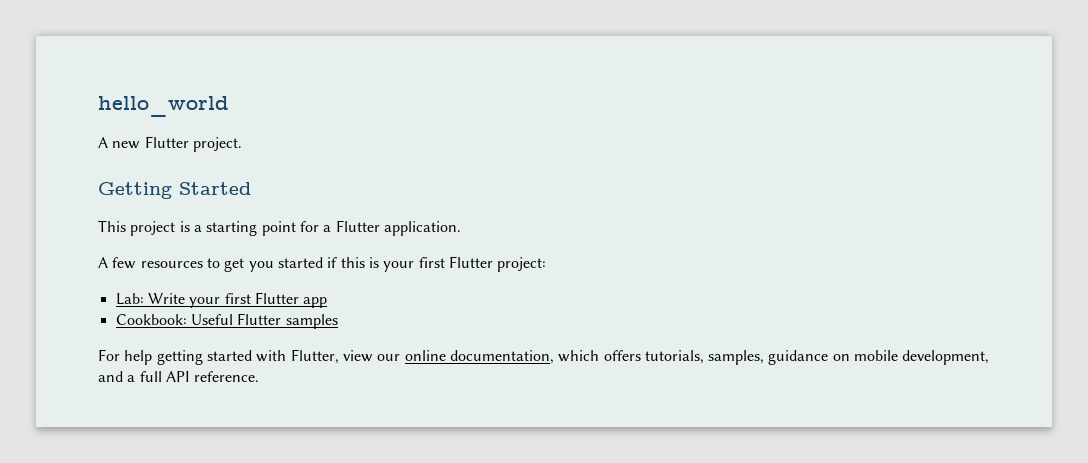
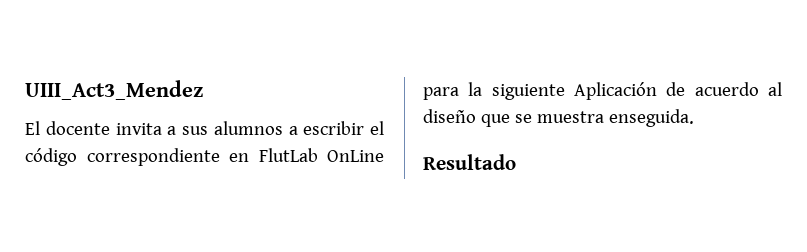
- hello_world
- A new Flutter project.
- Getting Started
- This project is a starting point for a Flutter application.
- A few resources to get you started if this is your first Flutter project:
- Lab: Write your first Flutter app
- Cookbook: Useful Flutter samples
- For help getting started with Flutter, view our online documentation, which offers tutorials, samples, guidance on mobile development, and a full API reference.
+ UIII_Act3_Mendez
+ El docente invita a sus alumnos a escribir el código correspondiente en FlutLab OnLine para la siguiente Aplicación de acuerdo al diseño que se muestra enseguida.
+ Resultado

